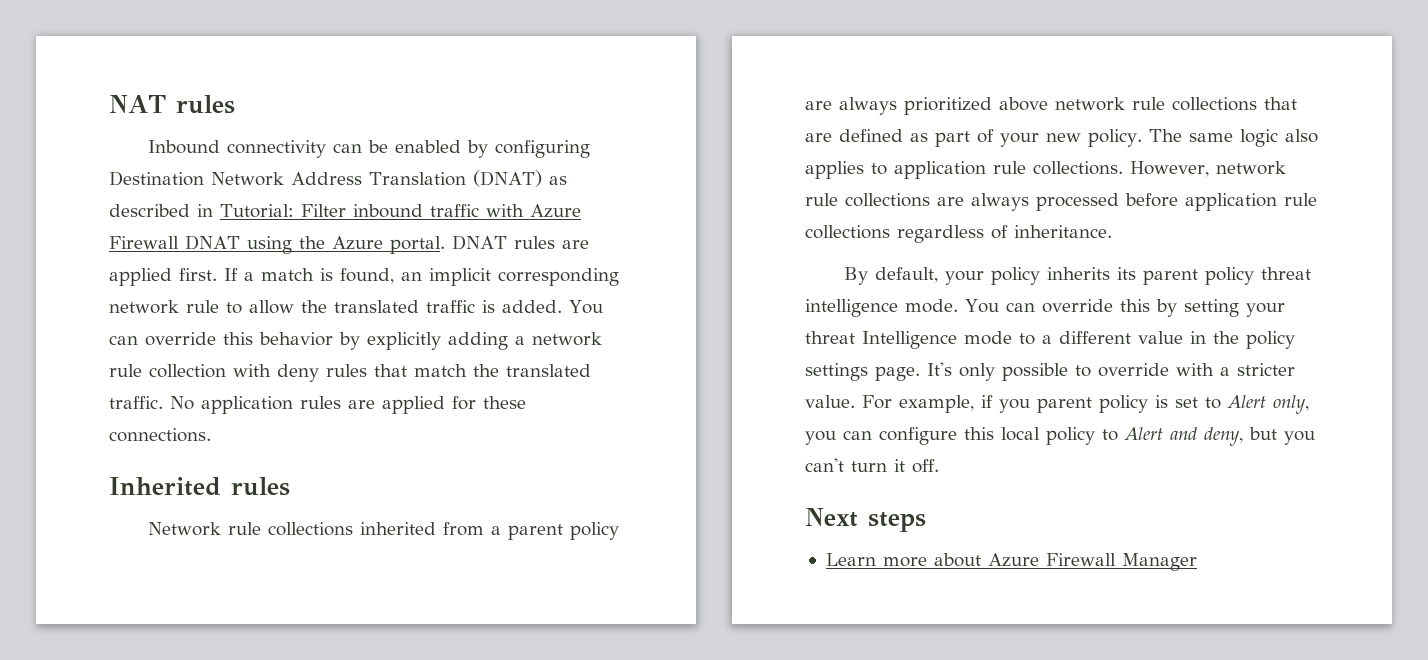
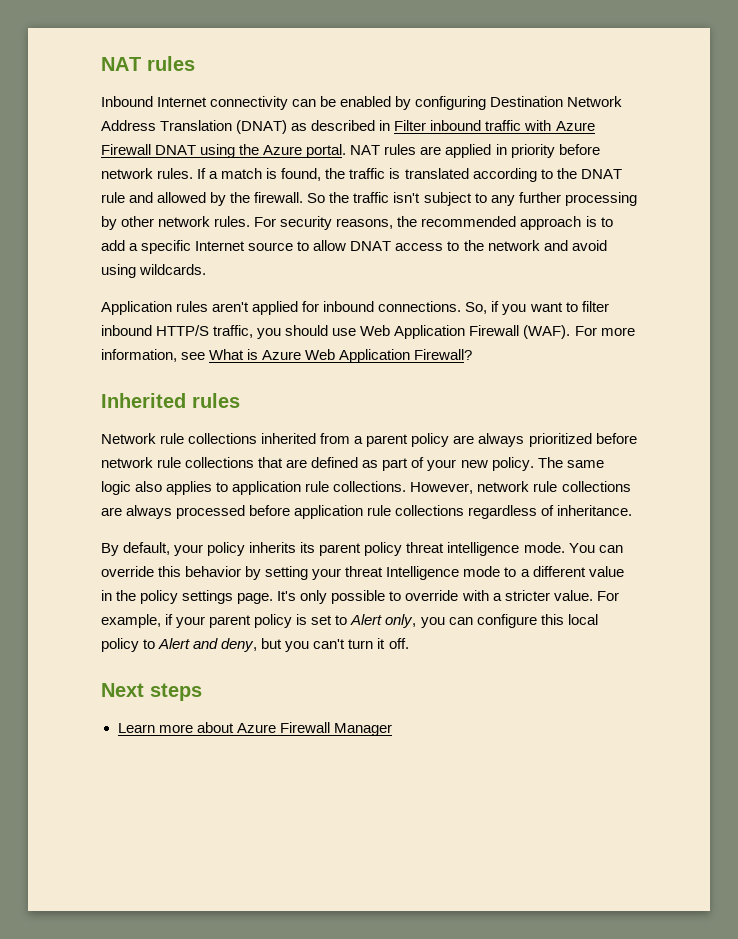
- Inbound connectivity can be enabled by configuring Destination Network Address Translation (DNAT) as described in Tutorial: Filter inbound traffic with Azure Firewall DNAT using the Azure portal.
+ Inbound Internet connectivity can be enabled by configuring Destination Network Address Translation (DNAT) as described in Filter inbound traffic with Azure Firewall DNAT using the Azure portal.
- DNAT rules are applied first.
+ NAT rules are applied in priority before network rules.
- If a match is found, an implicit corresponding network rule to allow the translated traffic is added. You can override this behavior by explicitly adding a network rule collection with deny rules that match the translated traffic. No application rules are applied for these connections.
+ If a match is found, the traffic is translated according to the DNAT rule and allowed by the firewall. So the traffic isn't subject to any further processing by other network rules. For security reasons, the recommended approach is to add a specific Internet source to allow DNAT access to the network and avoid using wildcards.
+ Application rules aren't applied for inbound connections. So, if you want to filter inbound HTTP/S traffic, you should use Web Application Firewall (WAF). For more information, see What is Azure Web Application Firewall?
- Network rule collections inherited from a parent policy are always prioritized above network rule collections that are defined as part of your new policy.
+ Network rule collections inherited from a parent policy are always prioritized before network rule collections that are defined as part of your new policy.
- You can override this by setting your threat Intelligence mode to a different value in the policy settings page.
+ You can override this behavior by setting your threat Intelligence mode to a different value in the policy settings page.
- For example, if you parent policy is set to Alert only, you can configure this local policy to Alert and deny, but you can't turn it off.
+ For example, if your parent policy is set to Alert only, you can configure this local policy to Alert and deny, but you can't turn it off.

